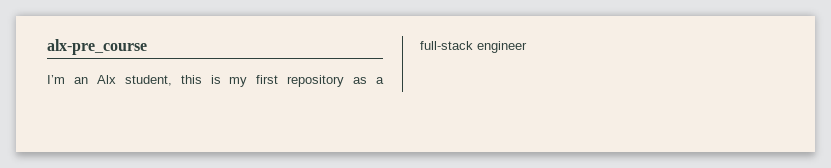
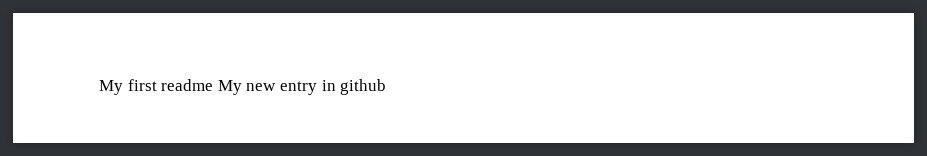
- alx-pre_course
- I’m an Alx student, this is my first repository as a full-stack engineer
+ My first readme My new entry in github

